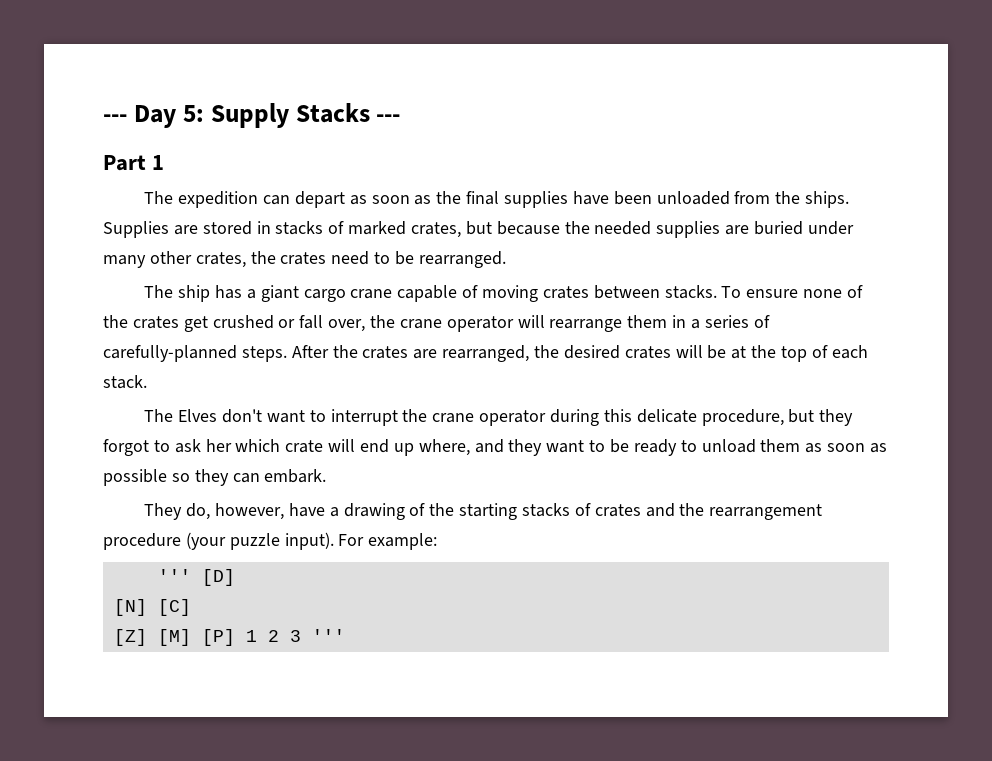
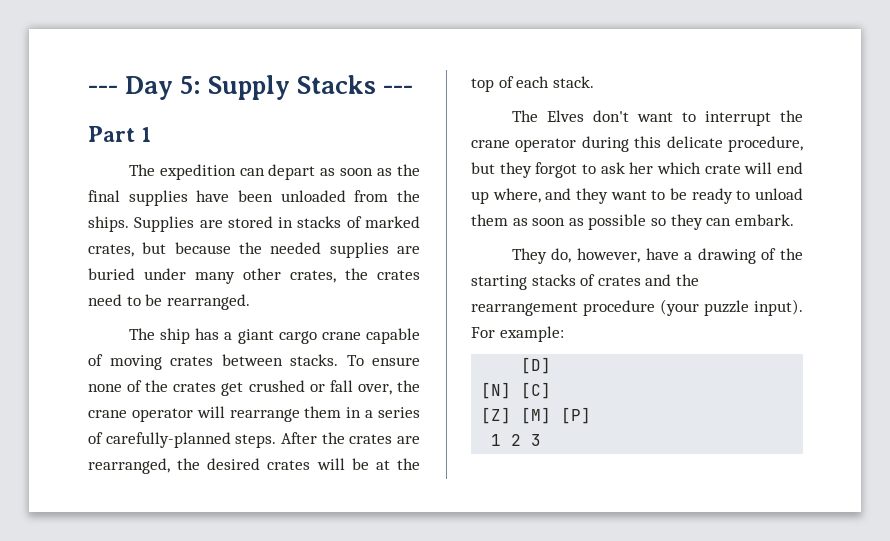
- ''' [D]
+ [D]
- [Z] [M] [P] 1 2 3 '''
+ [Z] [M] [P]
+ 1 2 3

